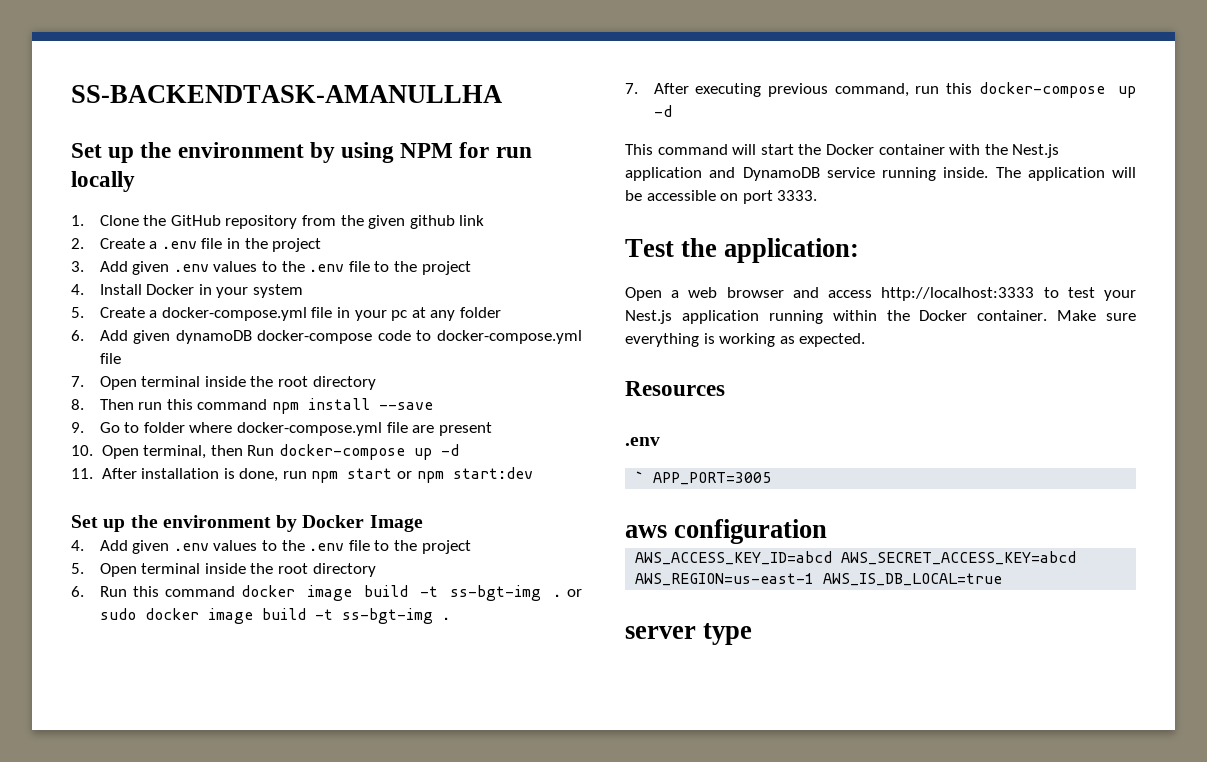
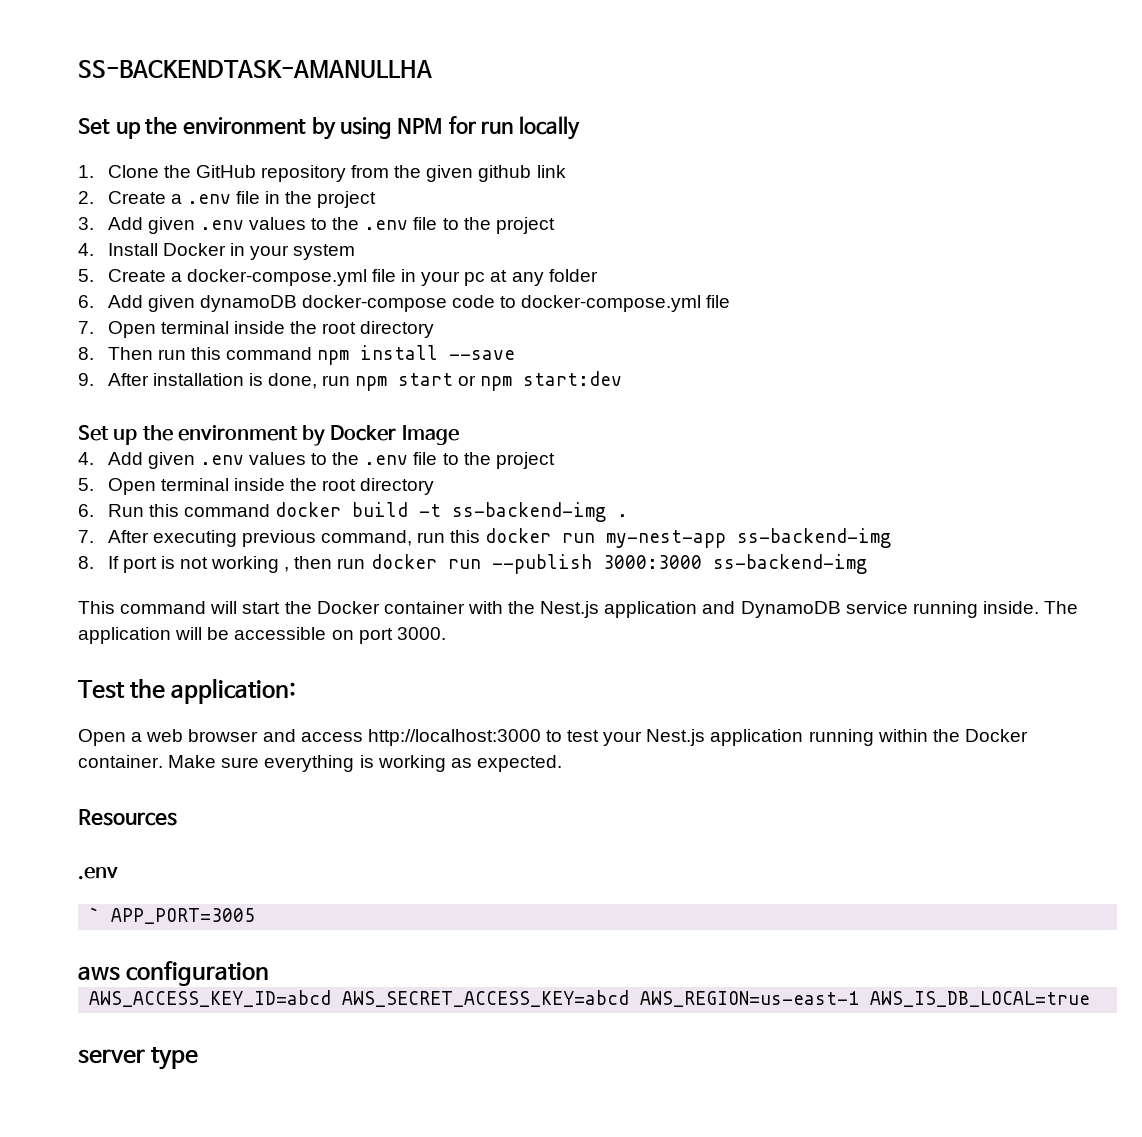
- 9. Go to folder where docker-compose.yml file are present
- 10. Open terminal, then Run docker-compose up -d
- 11. After installation is done, run npm start or npm start:dev
+ 9. After installation is done, run npm start or npm start:dev
- 6. Run this command docker image build -t ss-bgt-img . or sudo docker image build -t ss-bgt-img .
+ 6. Run this command docker build -t ss-backend-img .
- 7. After executing previous command, run this docker-compose up -d
+ 7. After executing previous command, run this docker run my-nest-app ss-backend-img
+ 8. If port is not working , then run docker run --publish 3000:3000 ss-backend-img
- The application will be accessible on port 3333.
+ The application will be accessible on port 3000.
- Open a web browser and access http://localhost:3333 to test your Nest.js application running within the Docker container.
+ Open a web browser and access http://localhost:3000 to test your Nest.js application running within the Docker container.

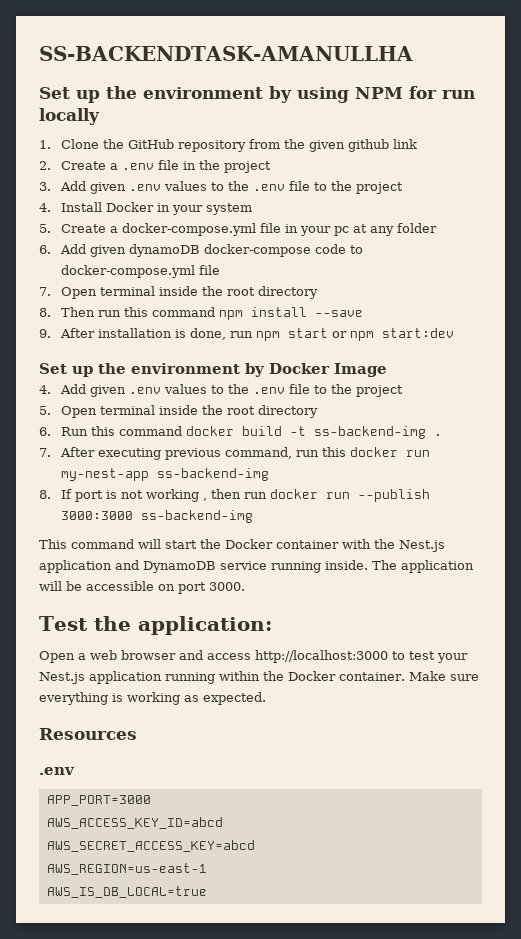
- ` APP_PORT=3005
- aws configuration
+ APP_PORT=3000
- AWS_ACCESS_KEY_ID=abcd AWS_SECRET_ACCESS_KEY=abcd AWS_REGION=us-east-1 AWS_IS_DB_LOCAL=true
+ AWS_ACCESS_KEY_ID=abcd
+ AWS_SECRET_ACCESS_KEY=abcd
+ AWS_REGION=us-east-1
+ AWS_IS_DB_LOCAL=true
- server type

